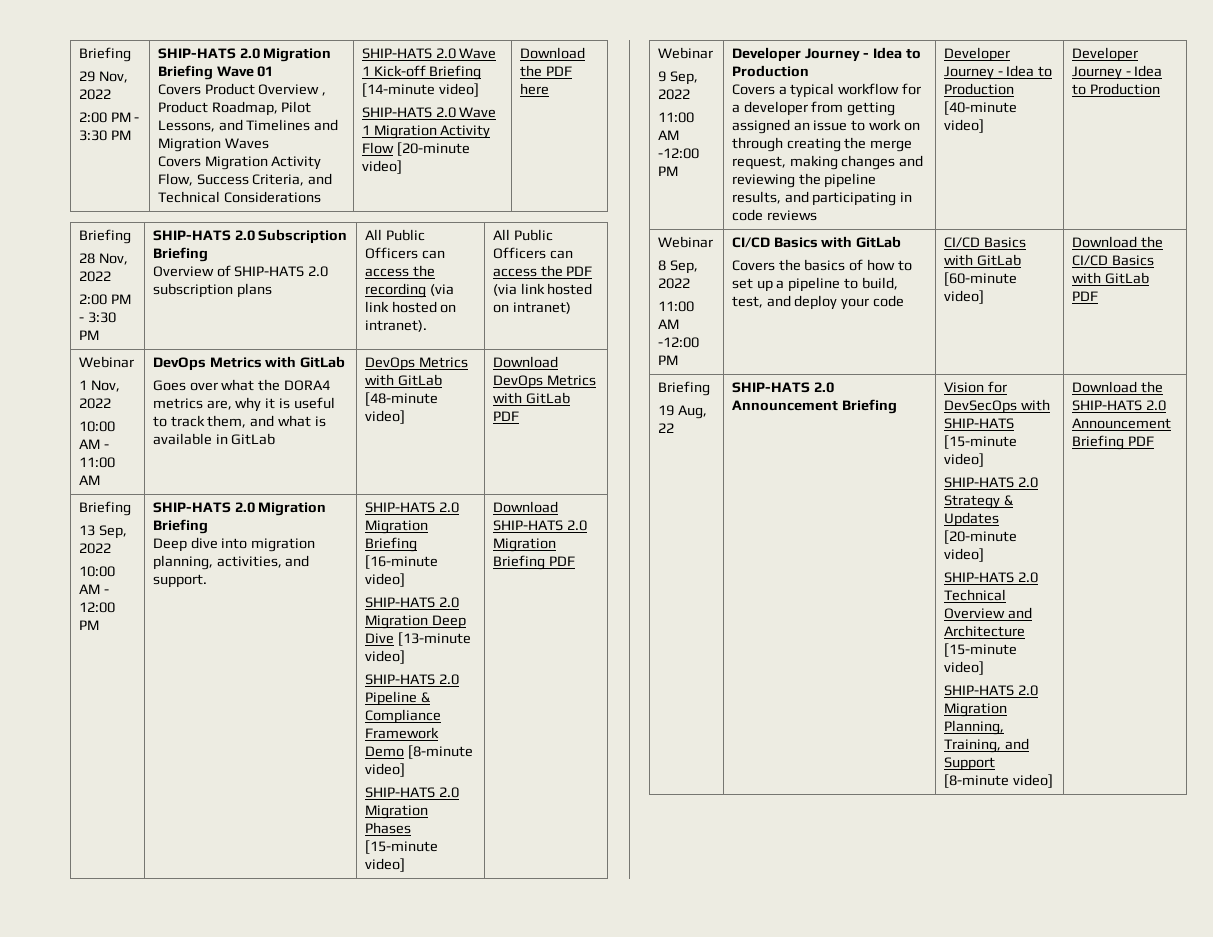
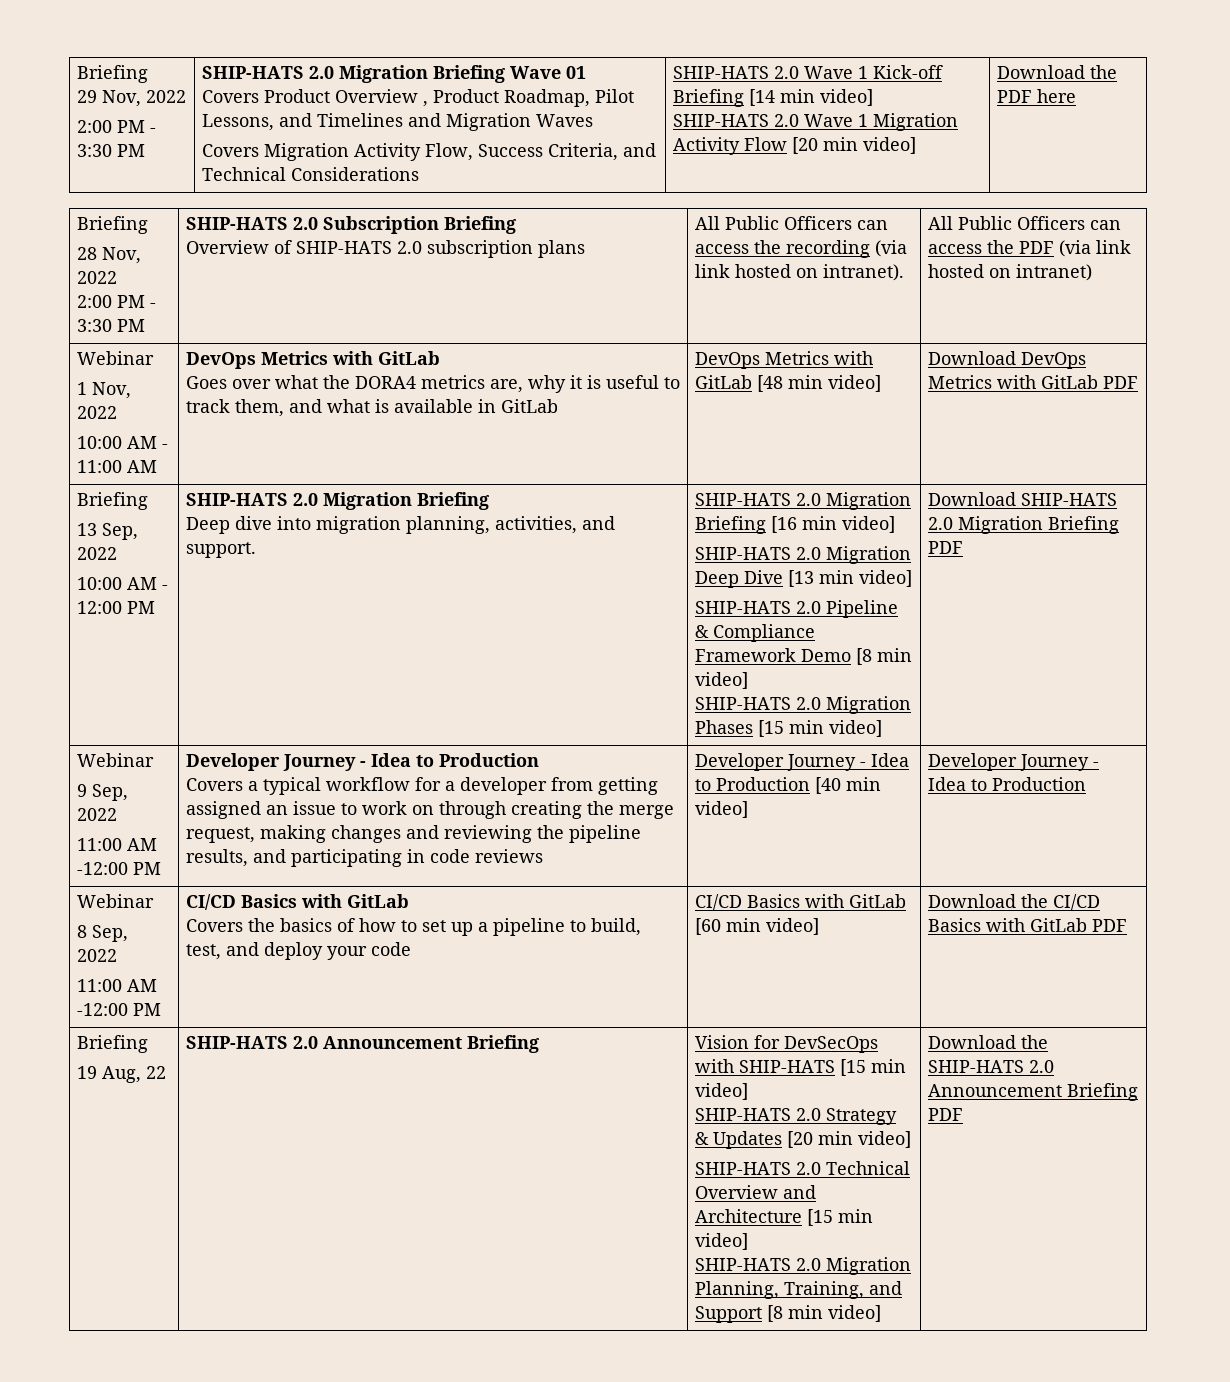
- SHIP-HATS 2.0 Wave 1 Kick-off Briefing [14-minute video]
+ SHIP-HATS 2.0 Wave 1 Kick-off Briefing [14 min video]
- SHIP-HATS 2.0 Wave 1 Migration Activity Flow [20-minute video]
+ SHIP-HATS 2.0 Wave 1 Migration Activity Flow [20 min video]
- DevOps Metrics with GitLab [48-minute video]
+ DevOps Metrics with GitLab [48 min video]
- SHIP-HATS 2.0 Migration Briefing [16-minute video]
+ SHIP-HATS 2.0 Migration Briefing [16 min video]
- SHIP-HATS 2.0 Migration Deep Dive [13-minute video]
+ SHIP-HATS 2.0 Migration Deep Dive [13 min video]
- SHIP-HATS 2.0 Pipeline & Compliance Framework Demo [8-minute video]
+ SHIP-HATS 2.0 Pipeline & Compliance Framework Demo [8 min video]
- SHIP-HATS 2.0 Migration Phases [15-minute video]
+ SHIP-HATS 2.0 Migration Phases [15 min video]
- Developer Journey - Idea to Production [40-minute video]
+ Developer Journey - Idea to Production [40 min video]
- CI/CD Basics with GitLab [60-minute video]
+ CI/CD Basics with GitLab [60 min video]
- Vision for DevSecOps with SHIP-HATS [15-minute video]
+ Vision for DevSecOps with SHIP-HATS [15 min video]
- SHIP-HATS 2.0 Strategy & Updates [20-minute video]
+ SHIP-HATS 2.0 Strategy & Updates [20 min video]
- SHIP-HATS 2.0 Technical Overview and Architecture [15-minute video]
+ SHIP-HATS 2.0 Technical Overview and Architecture [15 min video]
- SHIP-HATS 2.0 Migration Planning, Training, and Support [8-minute video]
+ SHIP-HATS 2.0 Migration Planning, Training, and Support [8 min video]

